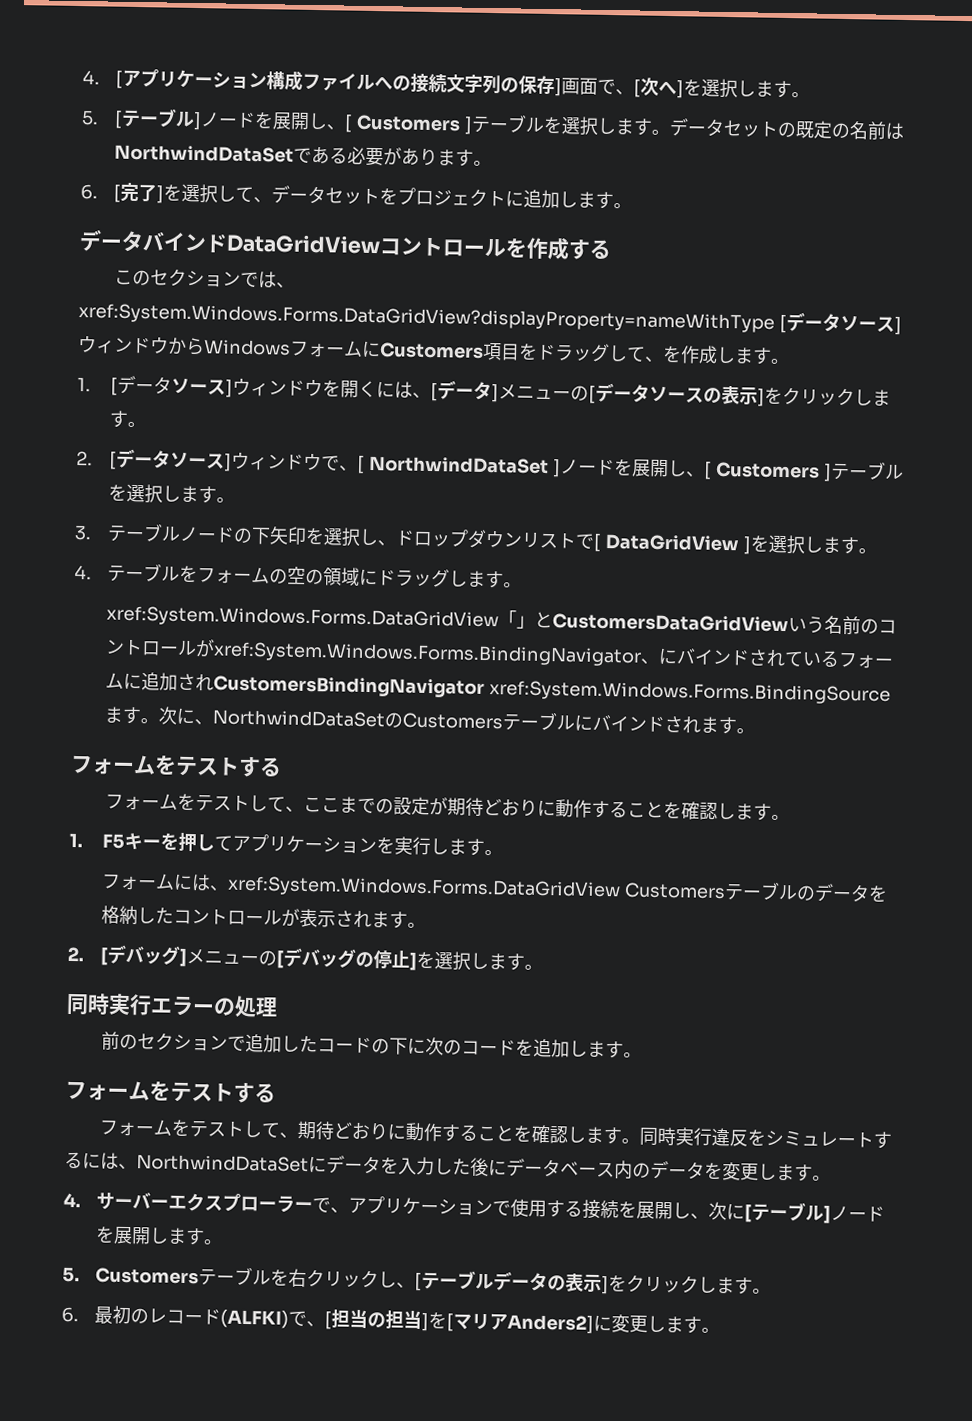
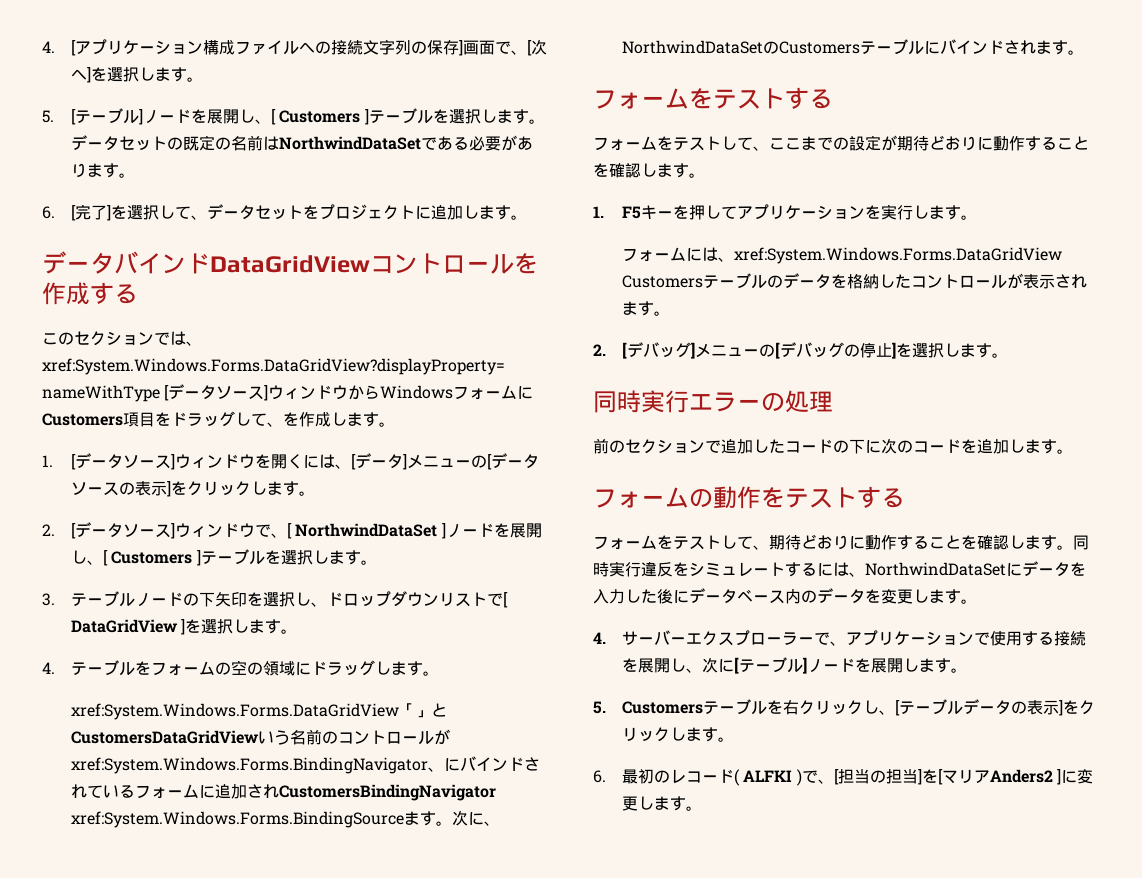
  前のセクションで追加したコードの下に次のコードを追加します。
- フォームをテストする
+ フォームの動作をテストする
- 6.最初のレコード(ALFKI)で、[担当の担当]を[マリアAnders2]に変更します。
+ 6.最初のレコード( ALFKI )で、[担当の担当]を[マリアAnders2 ]に変更します。

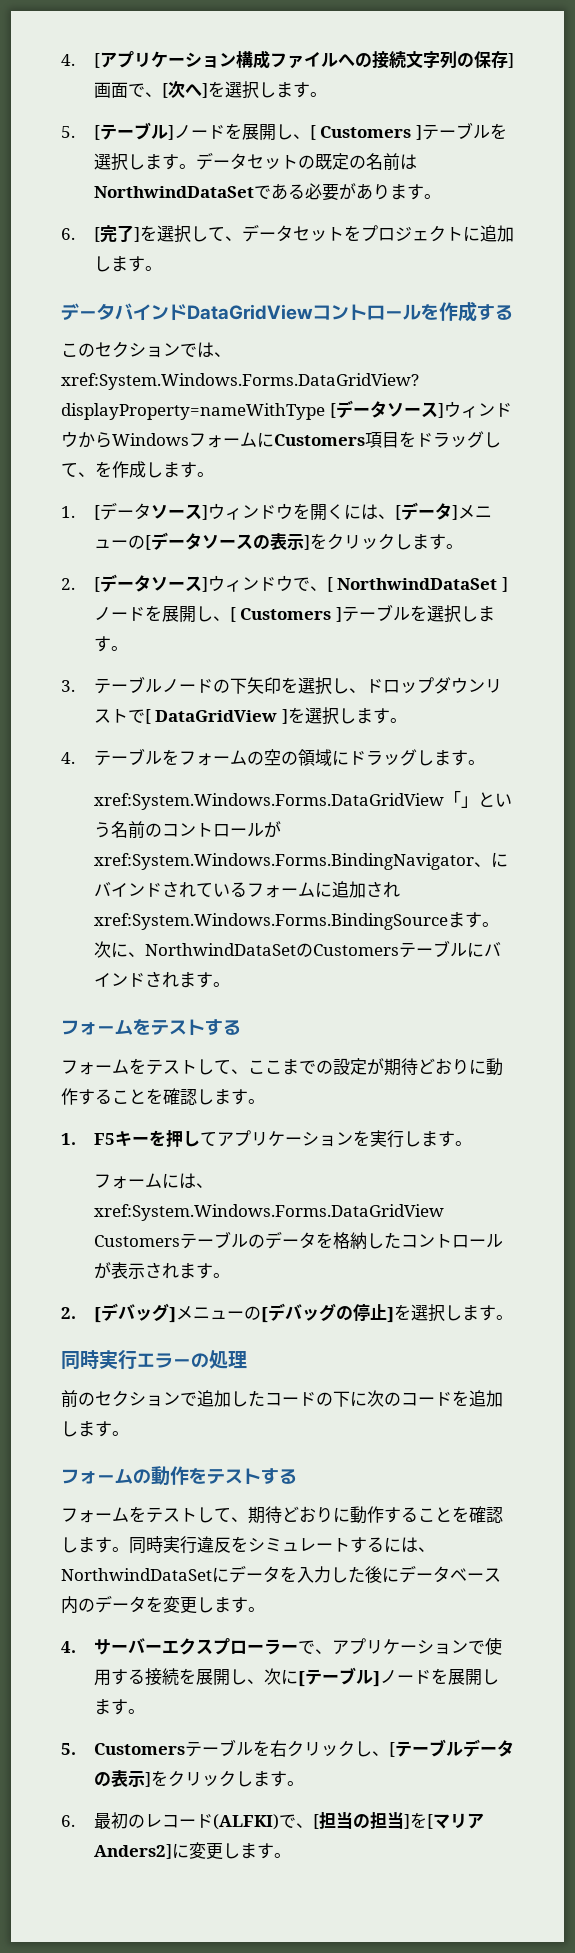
- xref:System.Windows.Forms.DataGridView「」とCustomersDataGridViewいう名前のコントロールがxref:System.Windows.Forms.BindingNavigator、にバインドされているフォームに追加されCustomersBindingNavigator xref:System.Windows.Forms.BindingSourceます。
+ xref:System.Windows.Forms.DataGridView「」という名前のコントロールがxref:System.Windows.Forms.BindingNavigator、にバインドされているフォームに追加されxref:System.Windows.Forms.BindingSourceます。
- 6.最初のレコード( ALFKI )で、[担当の担当]を[マリアAnders2 ]に変更します。
+ 6.最初のレコード(ALFKI)で、[担当の担当]を[マリアAnders2]に変更します。

